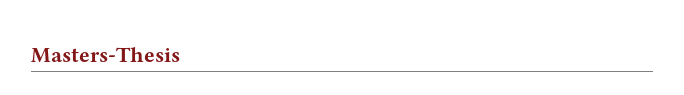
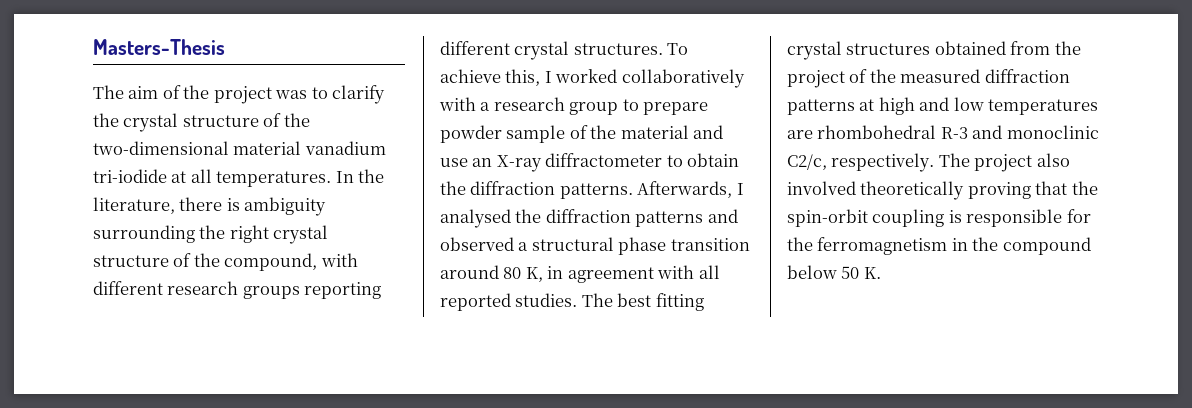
+ The aim of the project was to clarify the crystal structure of the two-dimensional material vanadium tri-iodide at all temperatures. In the literature, there is ambiguity surrounding the right crystal structure of the compound, with different research groups reporting different crystal structures. To achieve this, I worked collaboratively with a research group to prepare powder sample of the material and use an X-ray diffractometer to obtain the diffraction patterns. Afterwards, I analysed the diffraction patterns and observed a structural phase transition around 80 K, in agreement with all reported studies. The best fitting crystal structures obtained from the project of the measured diffraction patterns at high and low temperatures are rhombohedral R-3 and monoclinic C2/c, respectively. The project also involved theoretically proving that the spin-orbit coupling is responsible for the ferromagnetism in the compound below 50 K.

